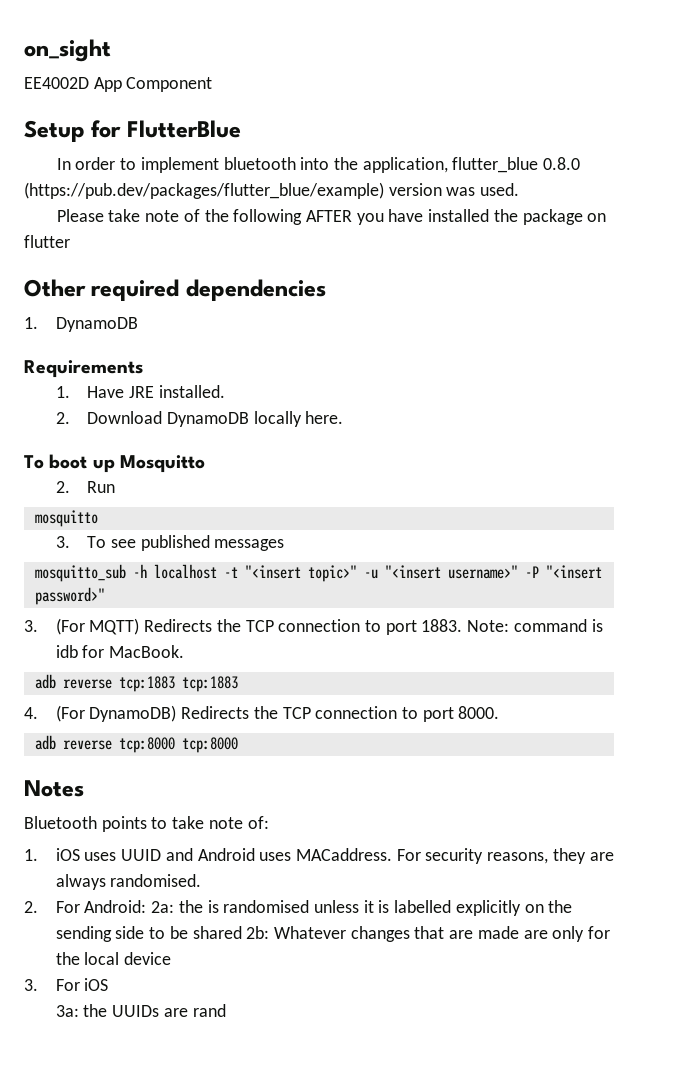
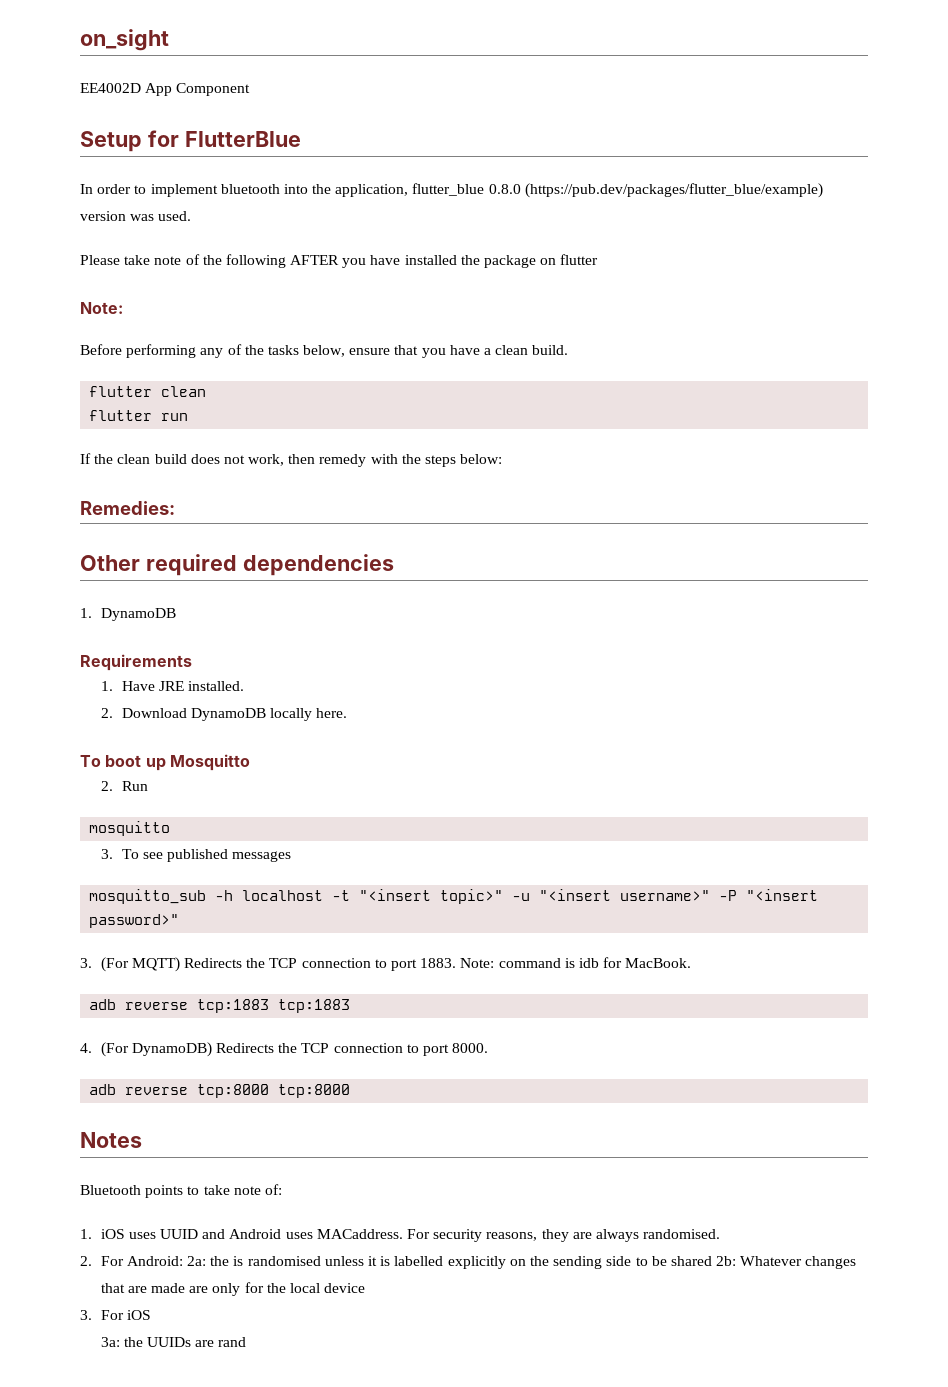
  Please take note of the following AFTER you have installed the package on flutter
+ Note:
+ Before performing any of the tasks below, ensure that you have a clean build.
+ flutter clean
+ flutter run
+ If the clean build does not work, then remedy with the steps below:
+ Remedies:

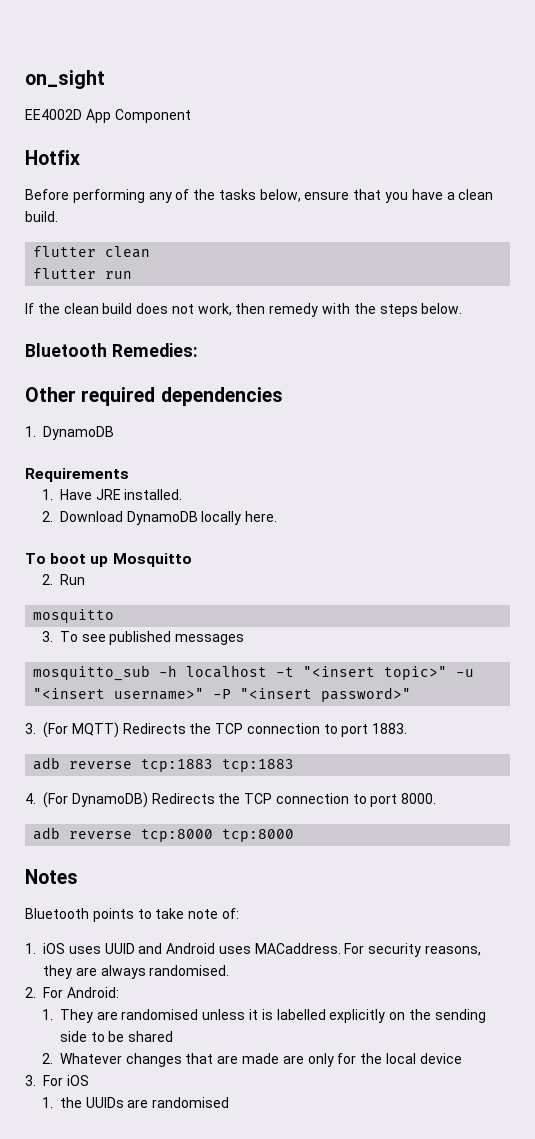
- Setup for FlutterBlue
- In order to implement bluetooth into the application, flutter_blue 0.8.0 (https://pub.dev/packages/flutter_blue/example) version was used.
- Please take note of the following AFTER you have installed the package on flutter
- Note:
+ Hotfix
- If the clean build does not work, then remedy with the steps below:
- Remedies:
+ If the clean build does not work, then remedy with the steps below.
+ Bluetooth Remedies:
- Note: command is idb for MacBook.
- 2. For Android: 2a: the is randomised unless it is labelled explicitly on the sending side to be shared 2b: Whatever changes that are made are only for the local device
+ 2. For Android:
+ 1. They are randomised unless it is labelled explicitly on the sending side to be shared
+ 2. Whatever changes that are made are only for the local device
- 3a: the UUIDs are rand
+ 1. the UUIDs are randomised

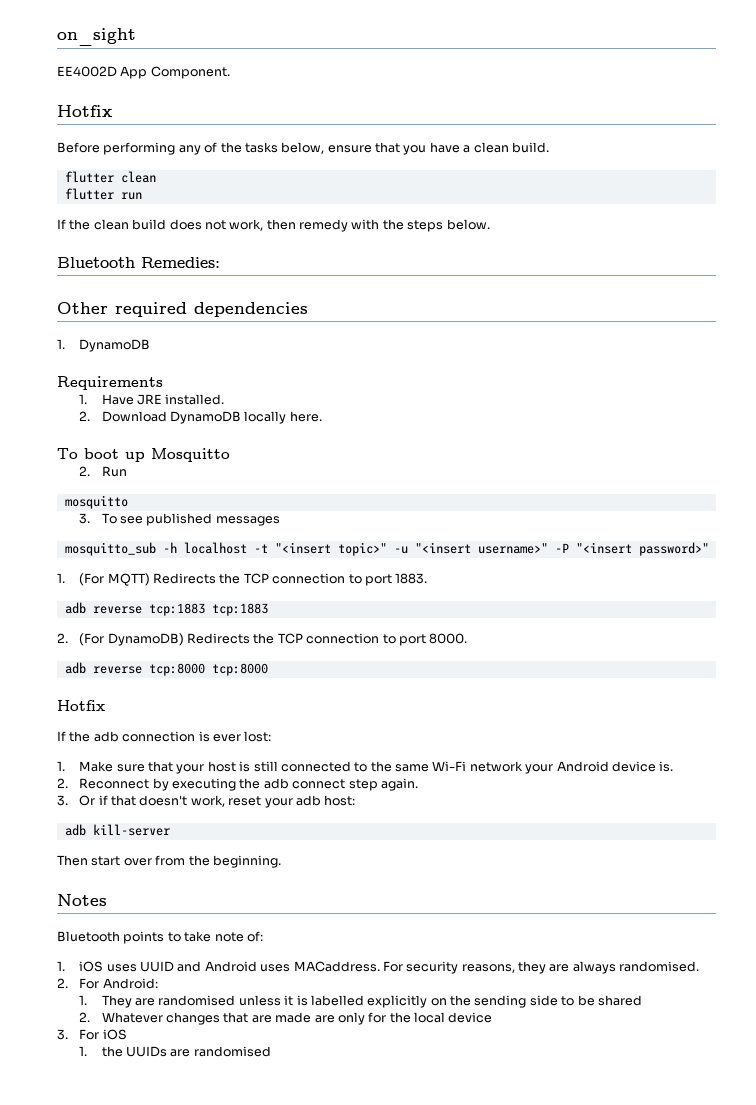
- EE4002D App Component
+ EE4002D App Component.
- 3. (For MQTT) Redirects the TCP connection to port 1883.
+ 1. (For MQTT) Redirects the TCP connection to port 1883.
- 4. (For DynamoDB) Redirects the TCP connection to port 8000.
+ 2. (For DynamoDB) Redirects the TCP connection to port 8000.
  adb reverse tcp:8000 tcp:8000
+ Hotfix
+ If the adb connection is ever lost:
+ 1. Make sure that your host is still connected to the same Wi-Fi network your Android device is.
+ 2. Reconnect by executing the adb connect step again.
+ 3. Or if that doesn't work, reset your adb host:
+ adb kill-server
+ Then start over from the beginning.

